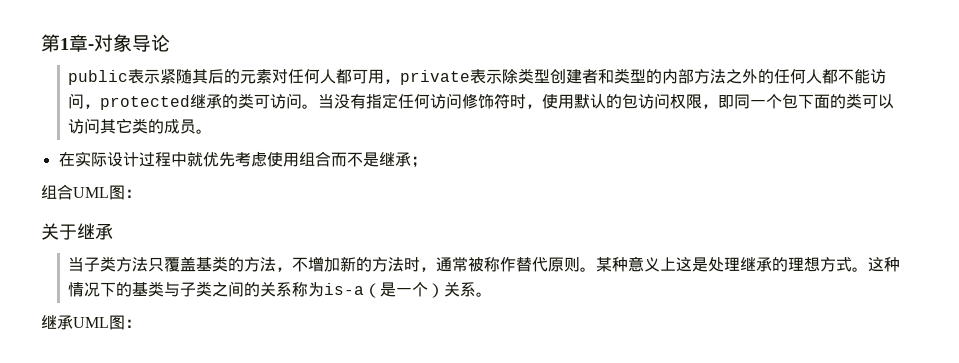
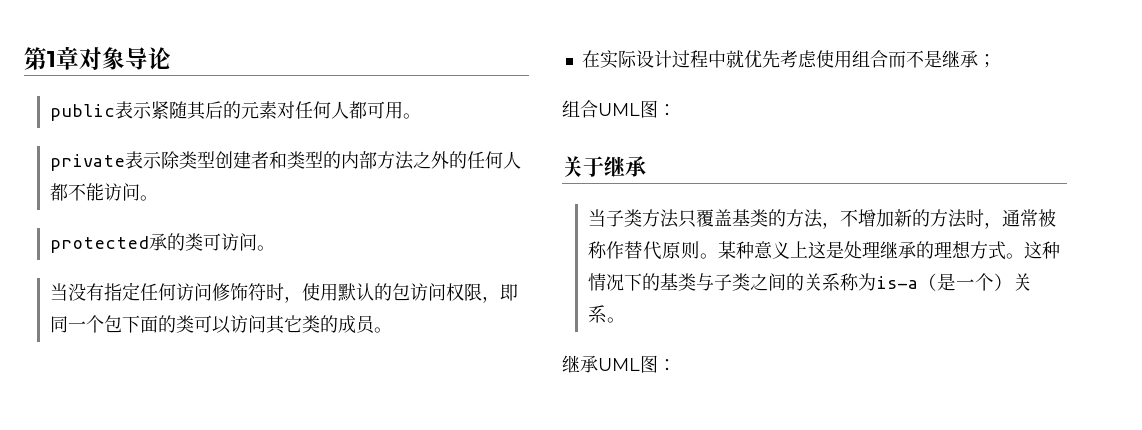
- 第1章-对象导论
+ 第1章对象导论
- public表示紧随其后的元素对任何人都可用，private表示除类型创建者和类型的内部方法之外的任何人都不能访问，protected继承的类可访问。当没有指定任何访问修饰符时，使用默认的包访问权限，即同一个包下面的类可以访问其它类的成员。
+ public表示紧随其后的元素对任何人都可用。
+ private表示除类型创建者和类型的内部方法之外的任何人都不能访问。
+ protected承的类可访问。
+ 当没有指定任何访问修饰符时，使用默认的包访问权限，即同一个包下面的类可以访问其它类的成员。

